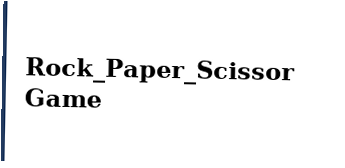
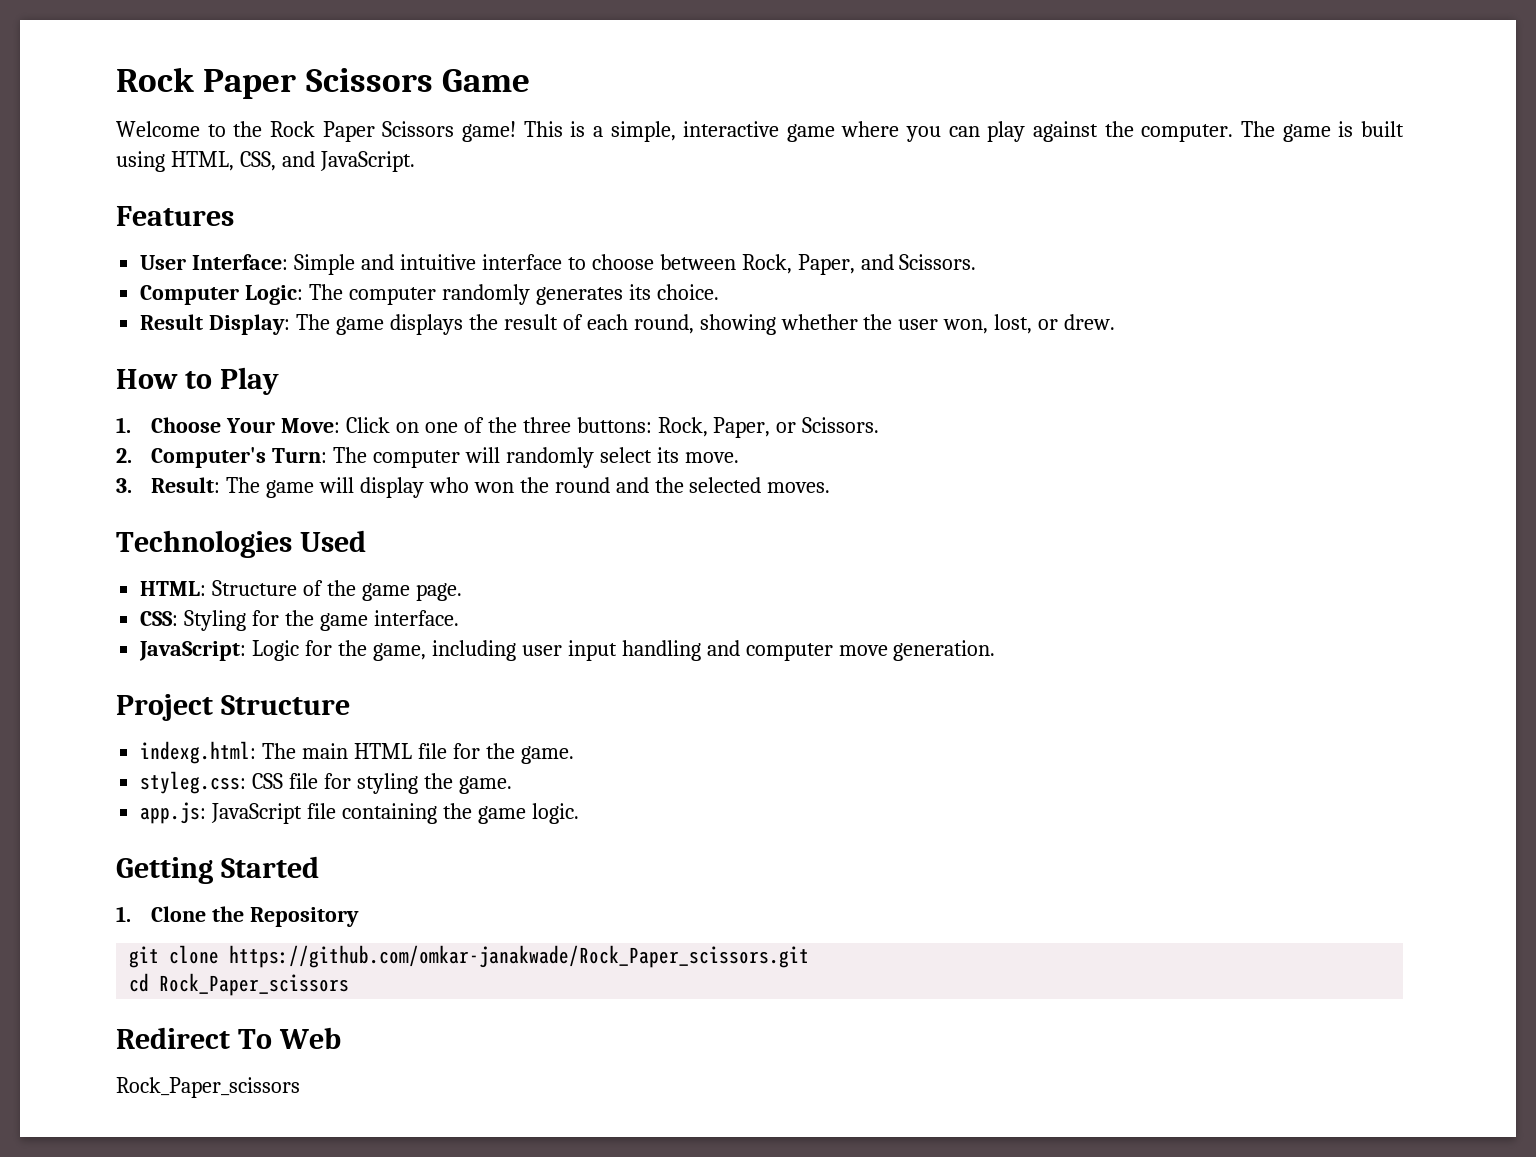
- Rock_Paper_Scissor Game
+ Rock Paper Scissors Game
+ Welcome to the Rock Paper Scissors game! This is a simple, interactive game where you can play against the computer. The game is built using HTML, CSS, and JavaScript.
+ Features
+ User Interface: Simple and intuitive interface to choose between Rock, Paper, and Scissors.
+ Computer Logic: The computer randomly generates its choice.
+ Result Display: The game displays the result of each round, showing whether the user won, lost, or drew.
+ How to Play
+ 1. Choose Your Move: Click on one of the three buttons: Rock, Paper, or Scissors.
+ 2. Computer's Turn: The computer will randomly select its move.
+ 3. Result: The game will display who won the round and the selected moves.
+ Technologies Used
+ HTML: Structure of the game page.
+ CSS: Styling for the game interface.
+ JavaScript: Logic for the game, including user input handling and computer move generation.
+ Project Structure
+ indexg.html: The main HTML file for the game.
+ styleg.css: CSS file for styling the game.
+ app.js: JavaScript file containing the game logic.
+ Getting Started
+ 1. Clone the Repository
+ git clone https://github.com/omkar-janakwade/Rock_Paper_scissors.git
+ cd Rock_Paper_scissors
+ Redirect To Web
+ Rock_Paper_scissors

